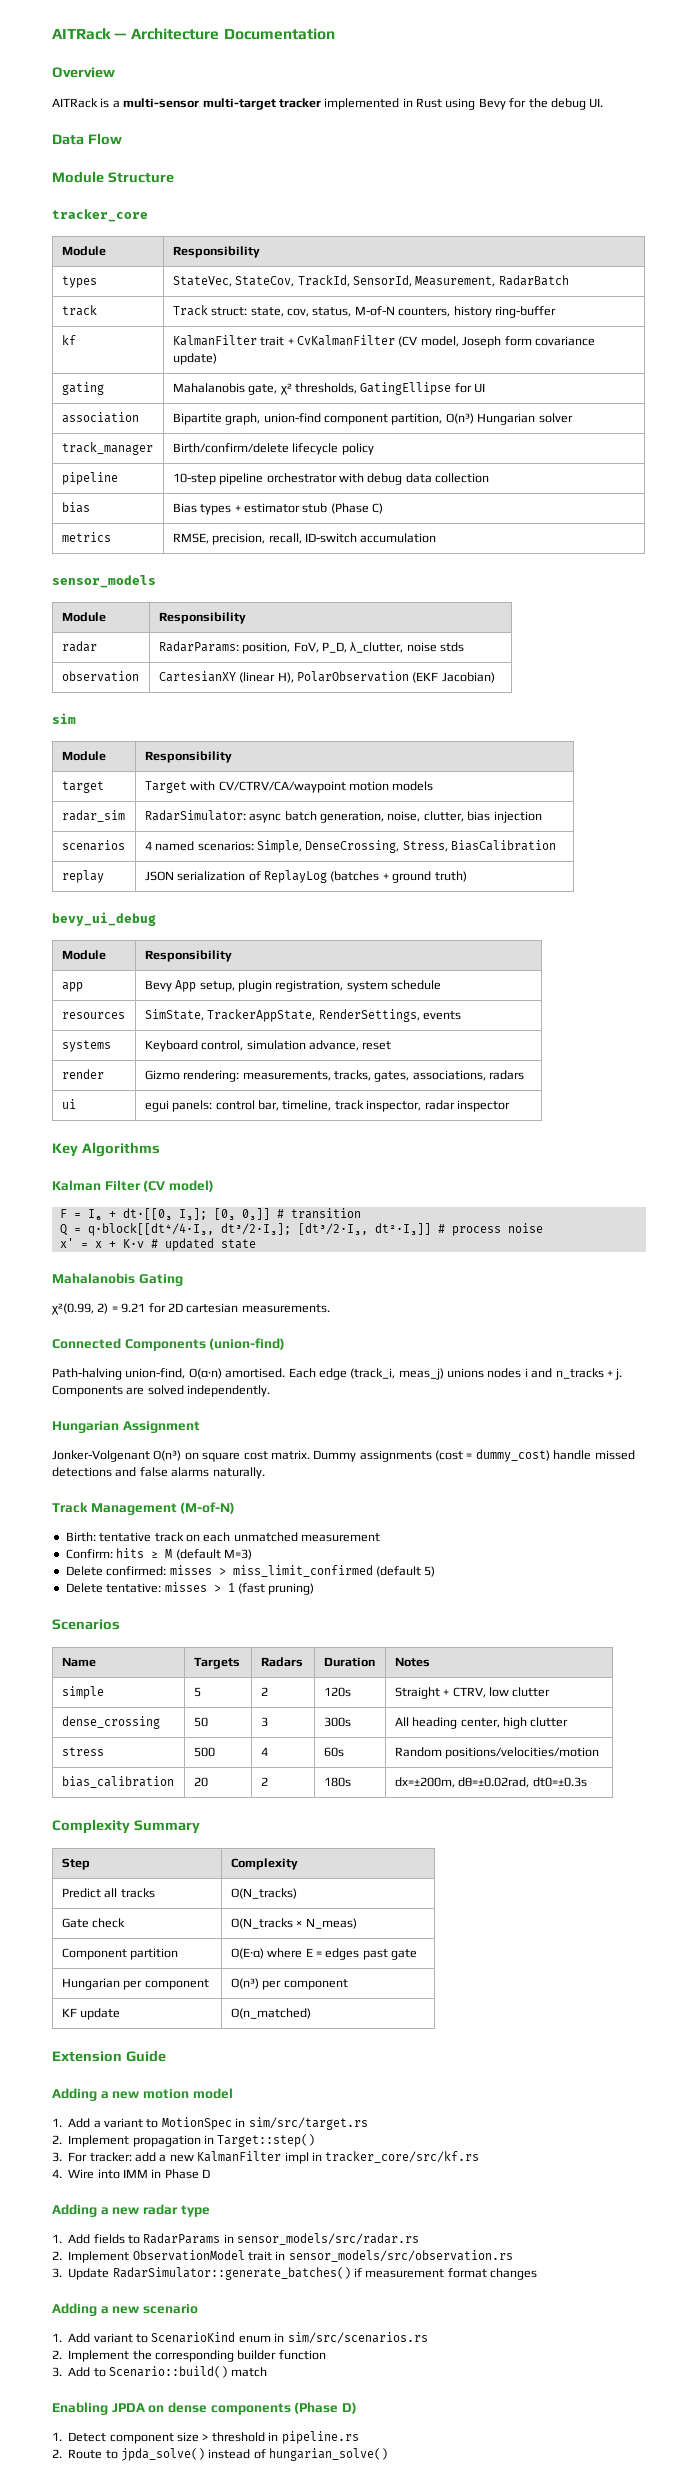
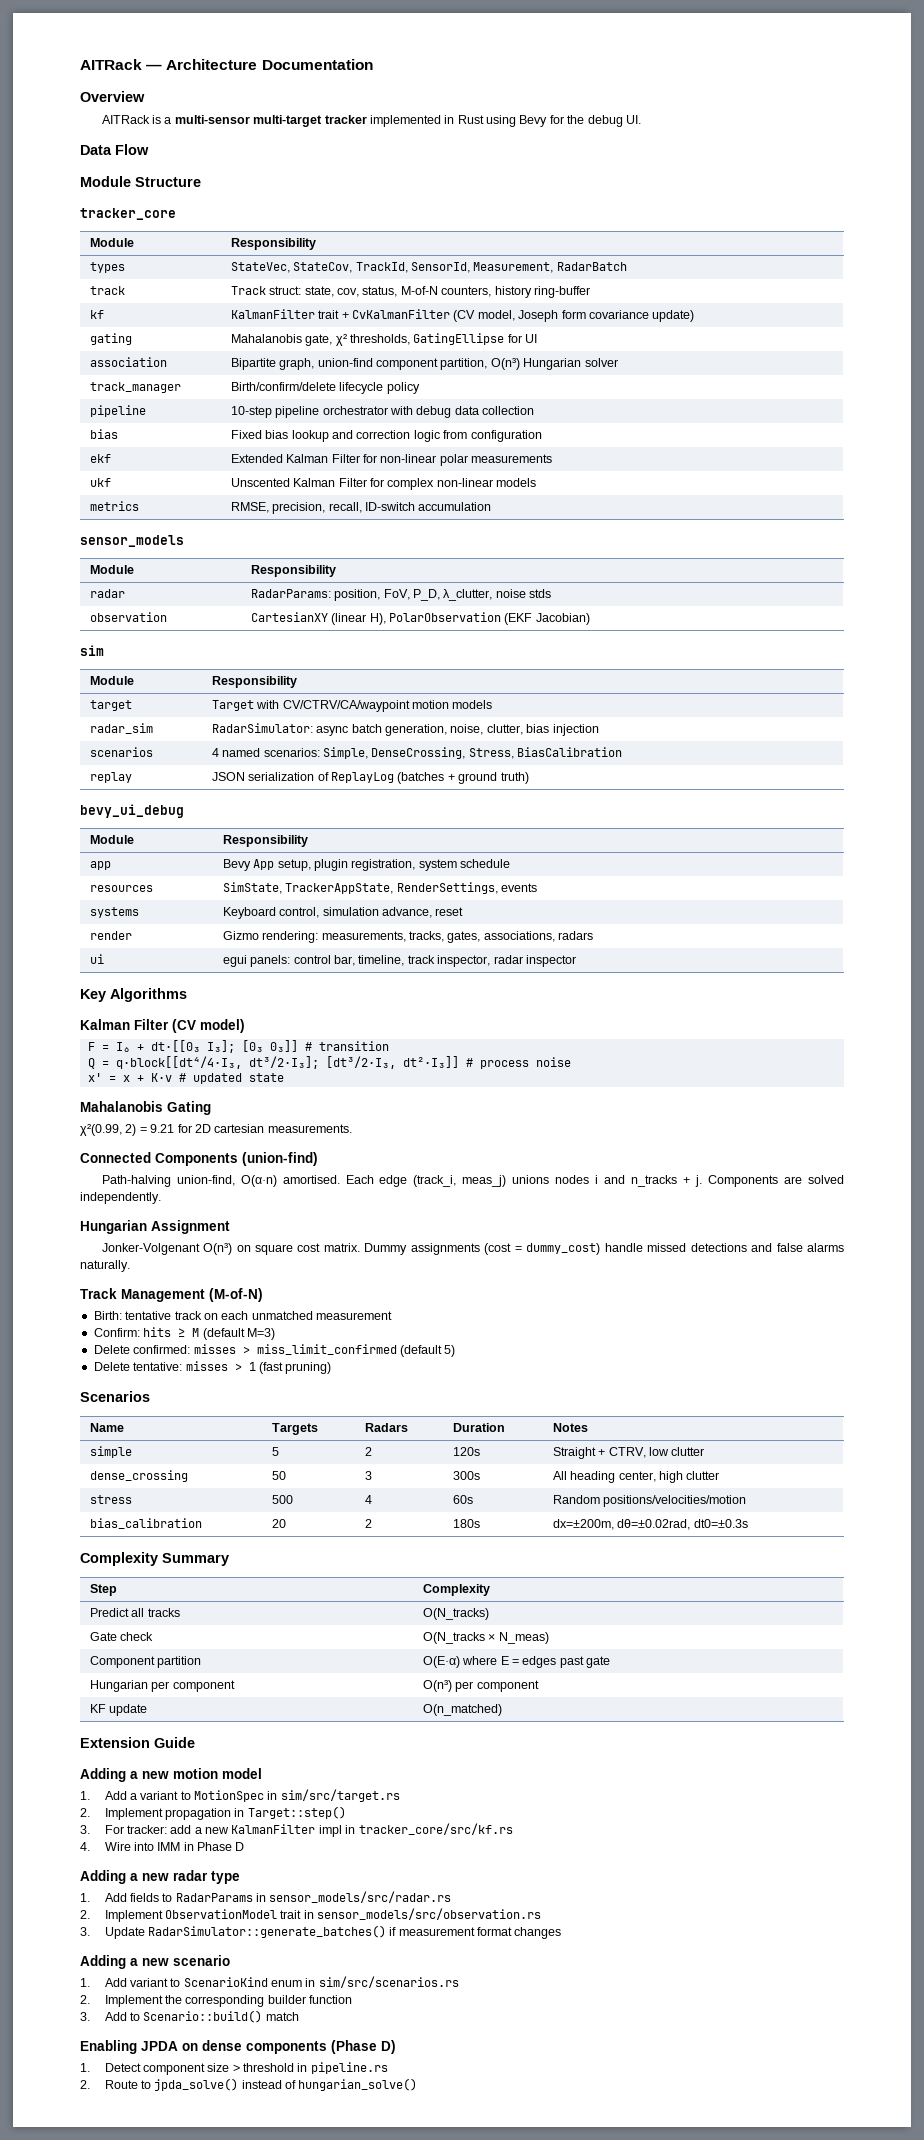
- bias | Bias types + estimator stub (Phase C)
+ bias | Fixed bias lookup and correction logic from configuration
+ ekf | Extended Kalman Filter for non-linear polar measurements
+ ukf | Unscented Kalman Filter for complex non-linear models

